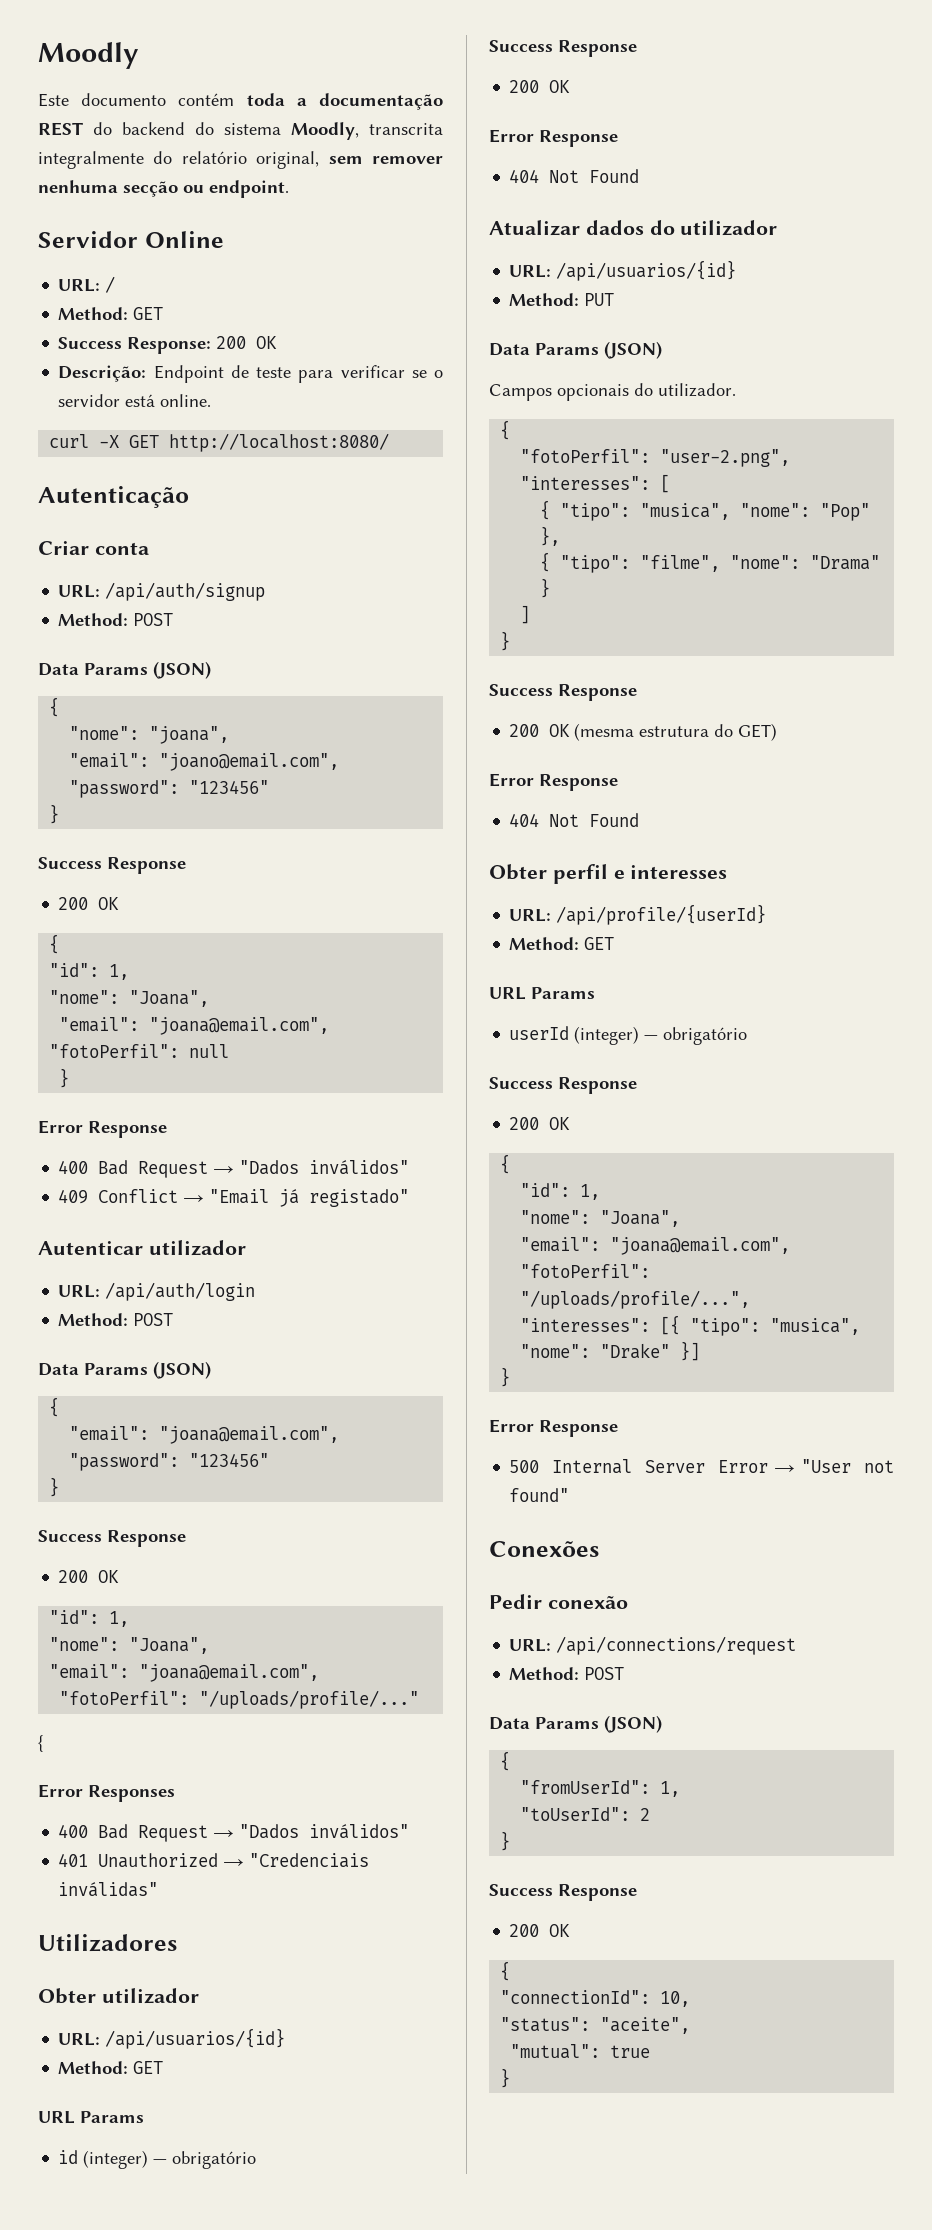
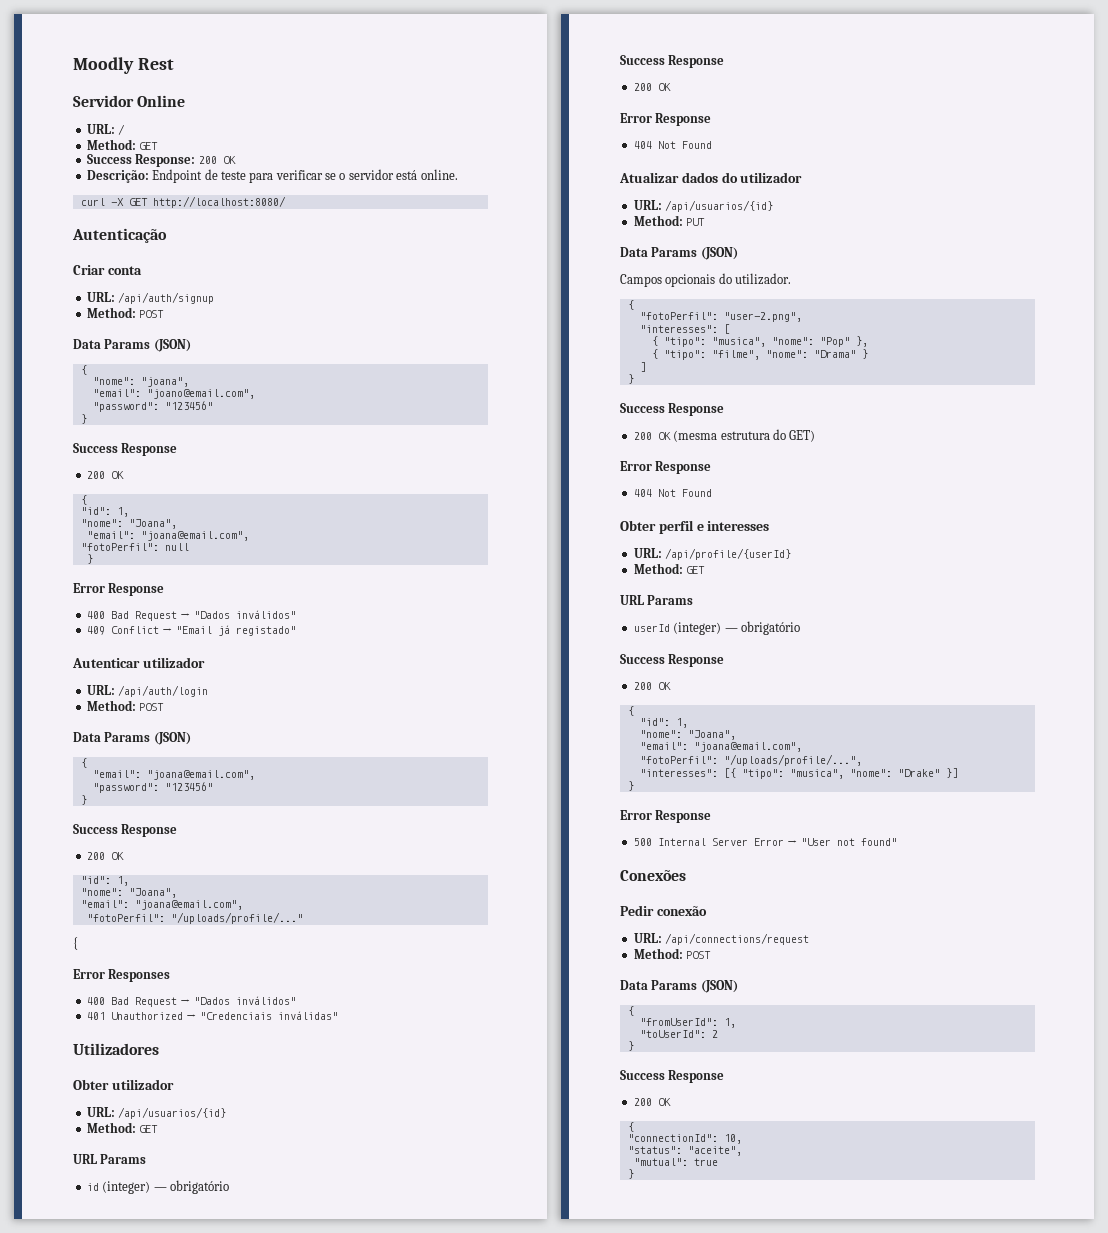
- Moodly
- Este documento contém toda a documentação REST do backend do sistema Moodly, transcrita integralmente do relatório original, sem remover nenhuma secção ou endpoint.
+ Moodly Rest

